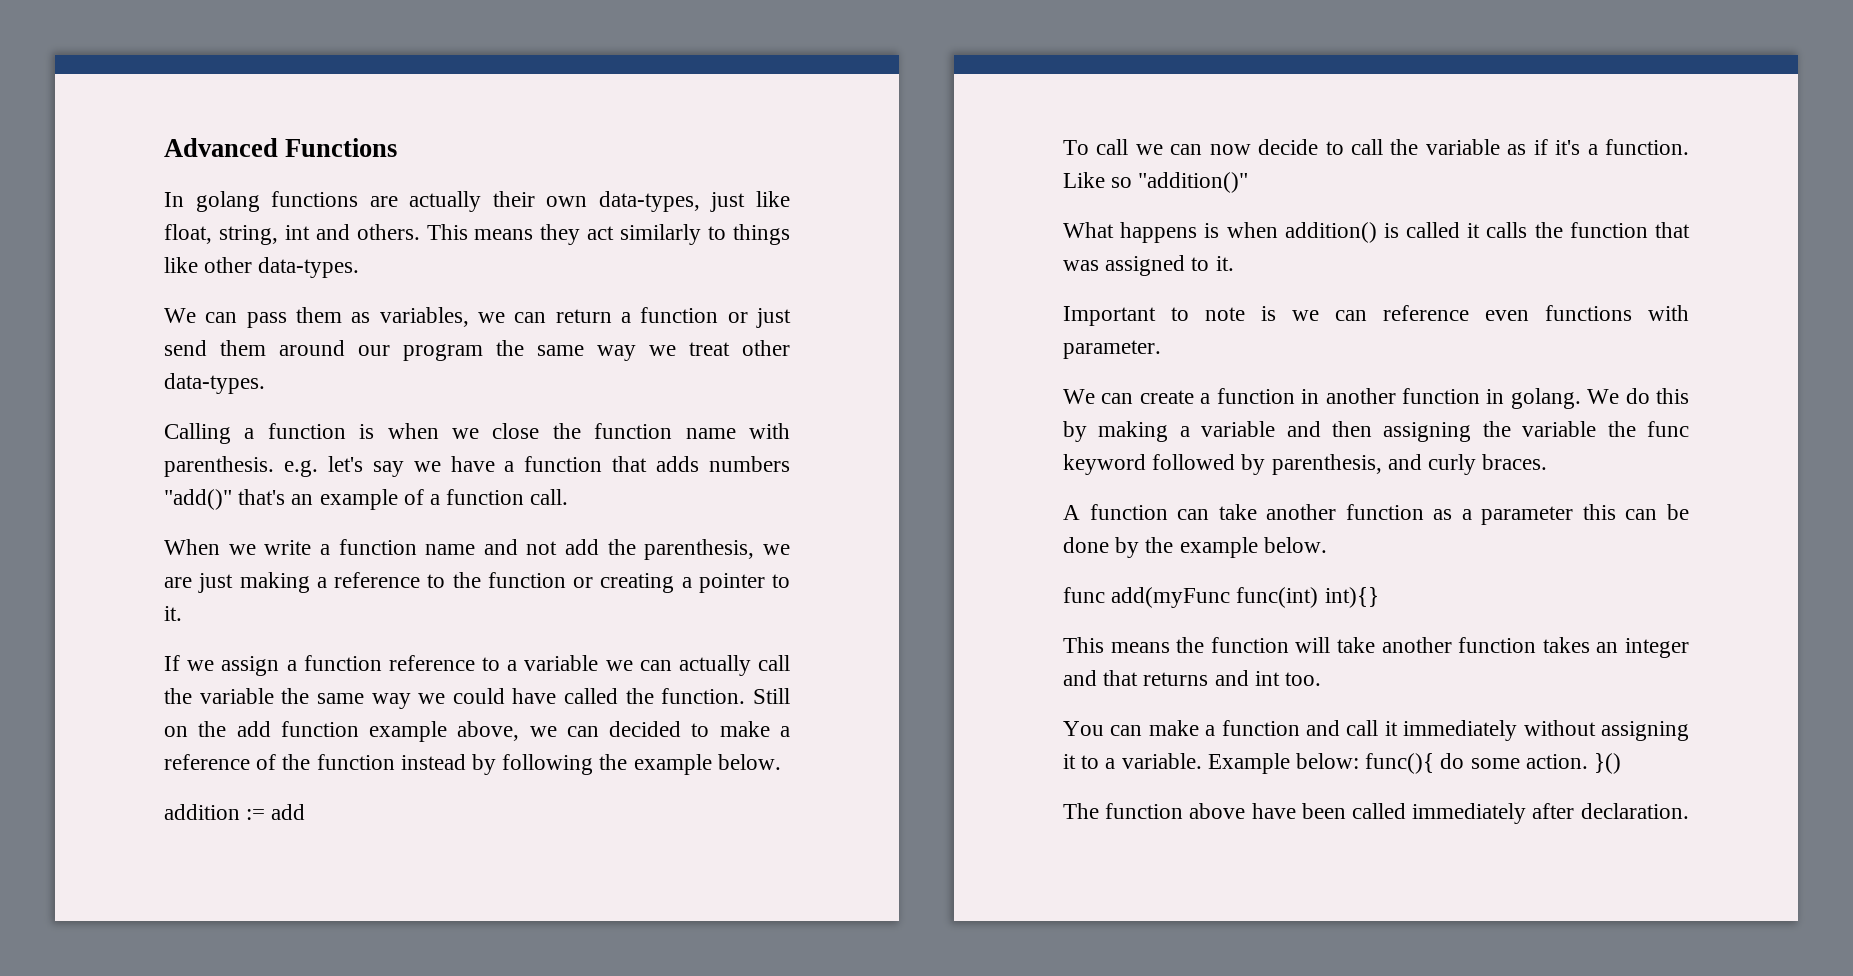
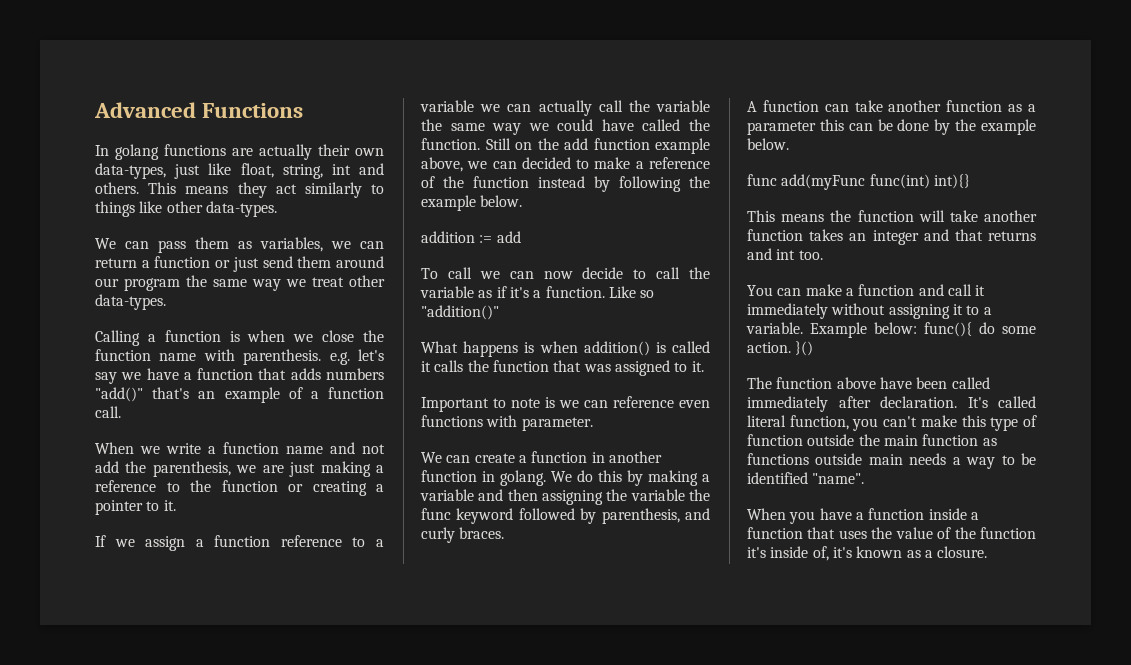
+ It's called literal function, you can't make this type of function outside the main function as functions outside main needs a way to be identified "name".
+ When you have a function inside a function that uses the value of the function it's inside of, it's known as a closure.

